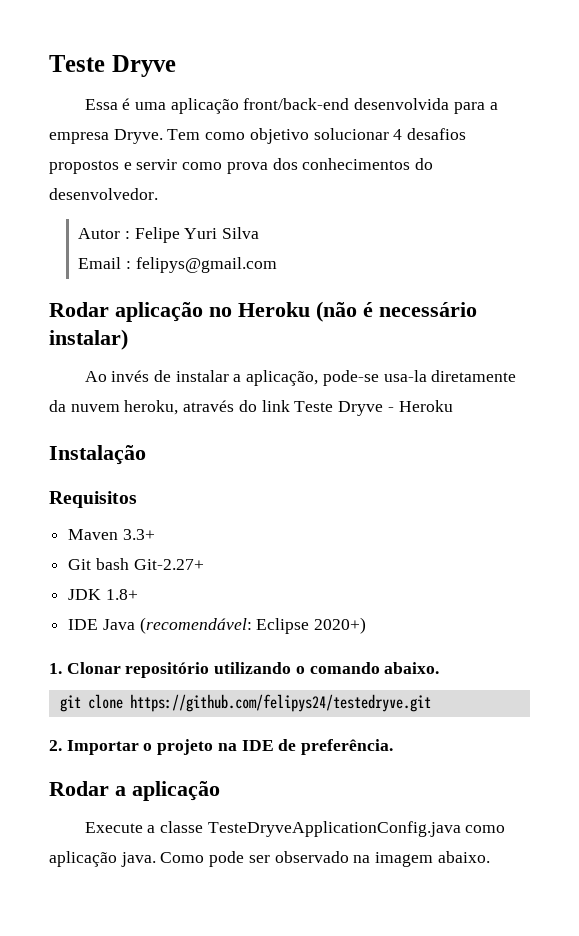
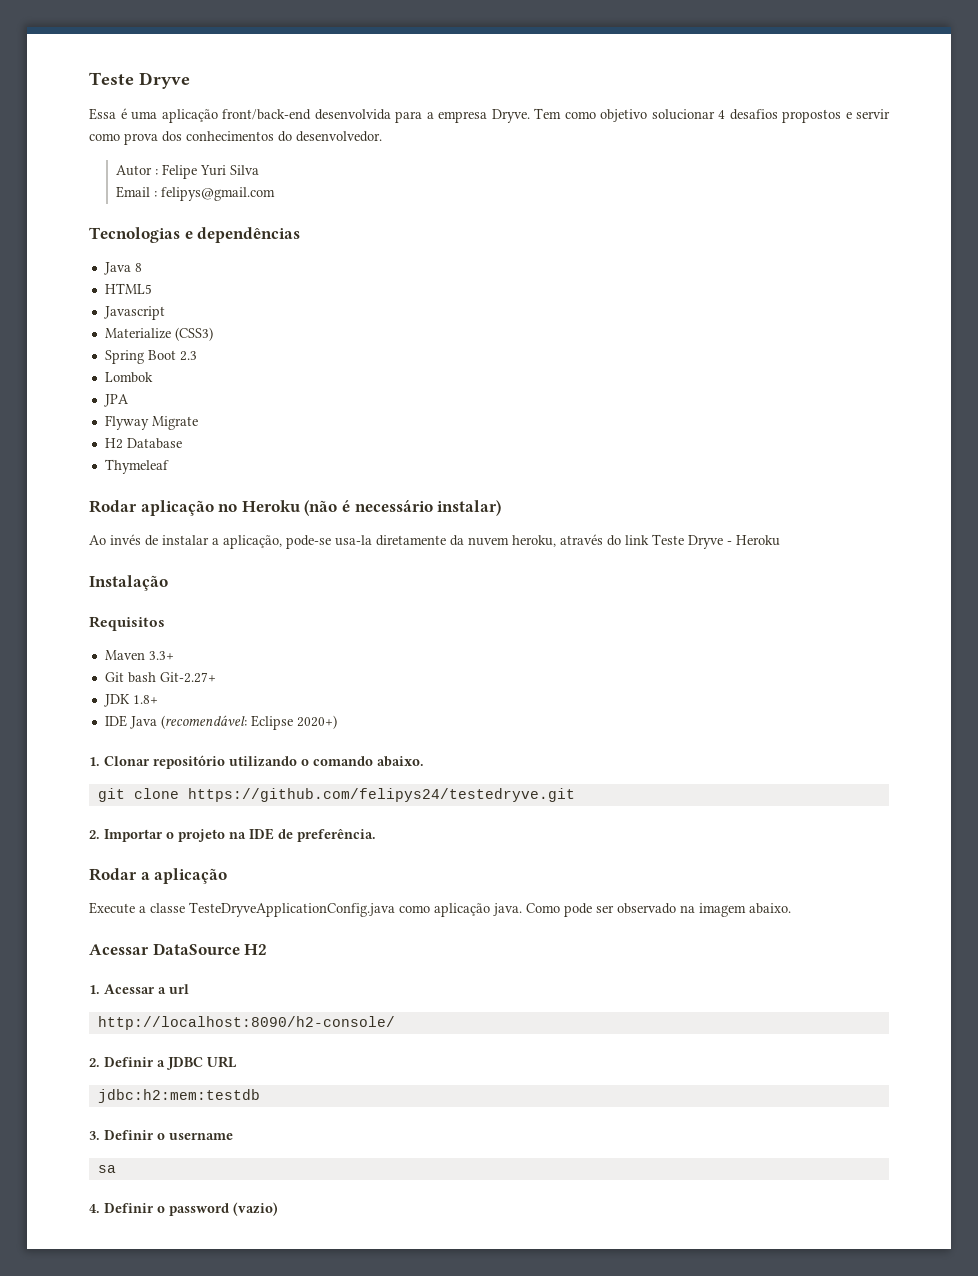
+ Tecnologias e dependências
+ Java 8
+ HTML5
+ Javascript
+ Materialize (CSS3)
+ Spring Boot 2.3
+ Lombok
+ JPA
+ Flyway Migrate
+ H2 Database
+ Thymeleaf
+ Acessar DataSource H2
+ 1. Acessar a url
+ http://localhost:8090/h2-console/
+ 2. Definir a JDBC URL
+ jdbc:h2:mem:testdb
+ 3. Definir o username
+ sa
+ 4. Definir o password (vazio)

